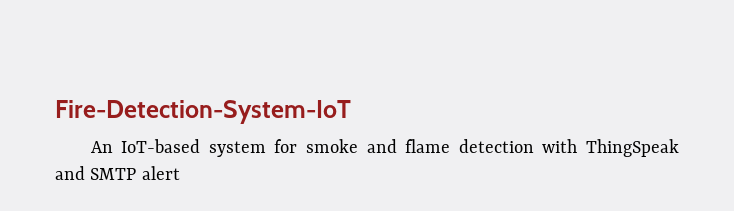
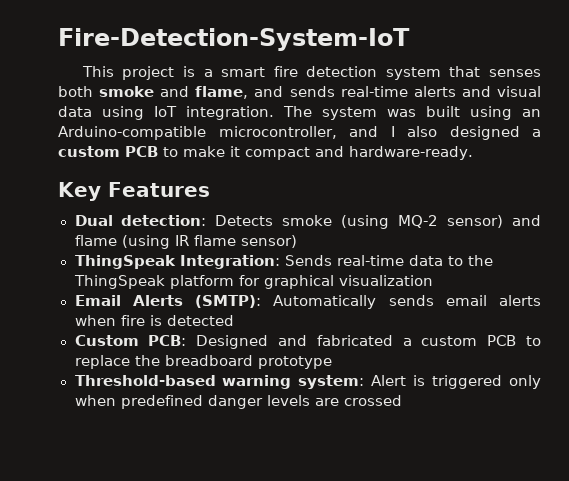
- An IoT-based system for smoke and flame detection with ThingSpeak and SMTP alert
+ This project is a smart fire detection system that senses both smoke and flame, and sends real-time alerts and visual data using IoT integration. The system was built using an Arduino-compatible microcontroller, and I also designed a custom PCB to make it compact and hardware-ready.
+ Key Features
+ Dual detection: Detects smoke (using MQ-2 sensor) and flame (using IR flame sensor)
+ ThingSpeak Integration: Sends real-time data to the ThingSpeak platform for graphical visualization
+ Email Alerts (SMTP): Automatically sends email alerts when fire is detected
+ Custom PCB: Designed and fabricated a custom PCB to replace the breadboard prototype
+ Threshold-based warning system: Alert is triggered only when predefined danger levels are crossed

